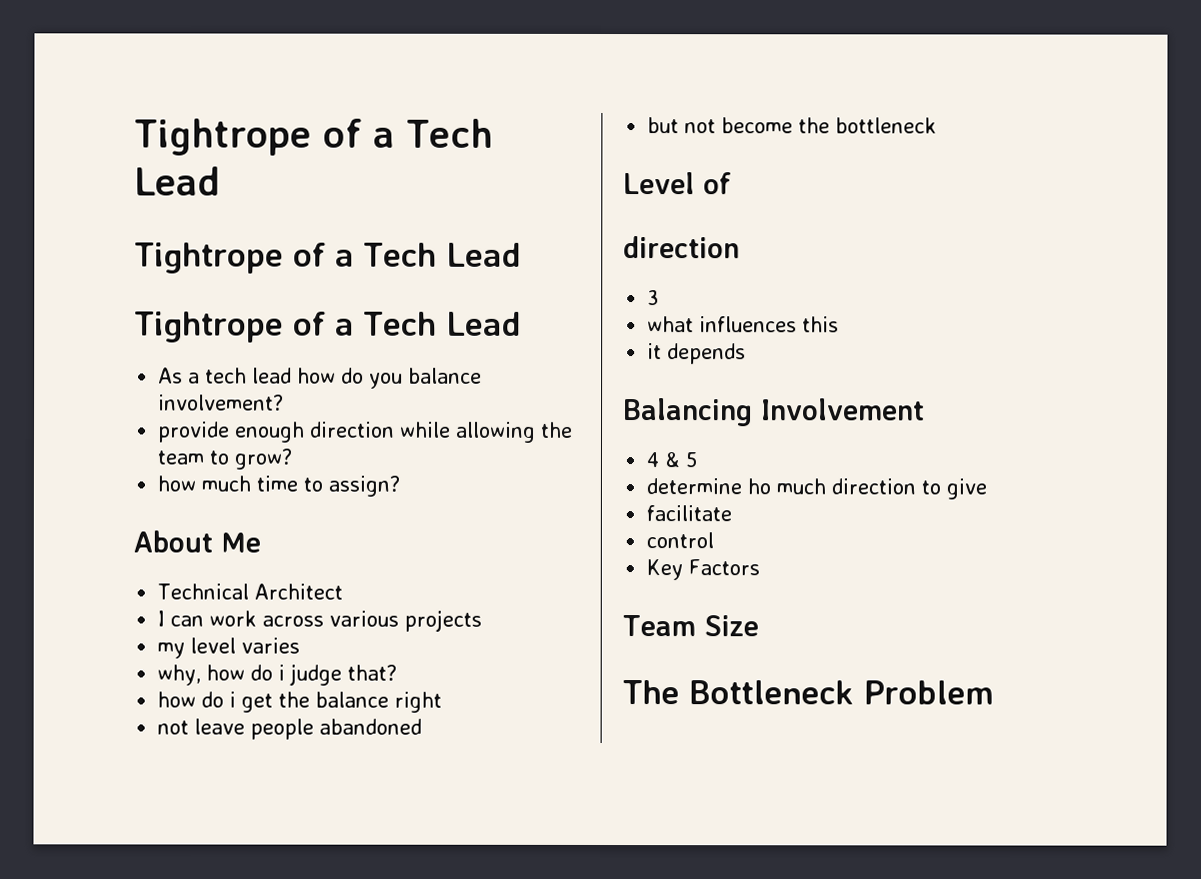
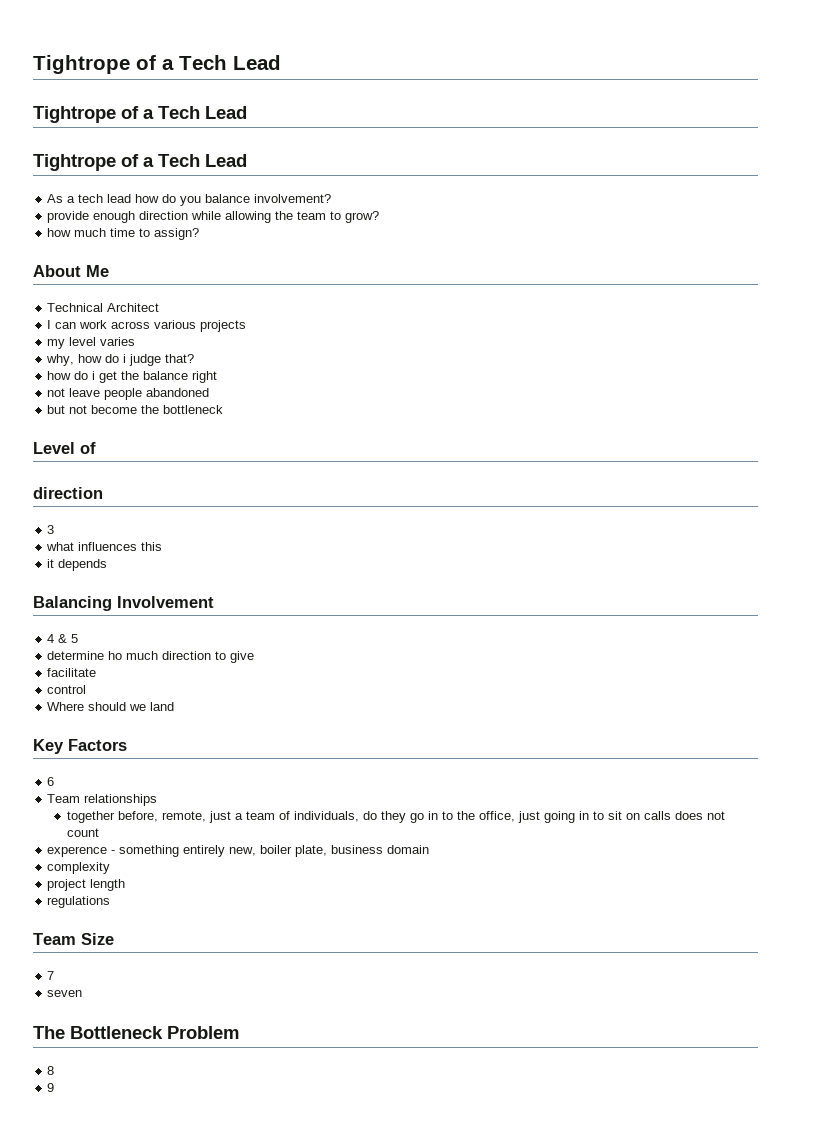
+ Where should we land
  Key Factors
+ 6
+ Team relationships
+ together before, remote, just a team of individuals, do they go in to the office, just going in to sit on calls does not count
+ experence - something entirely new, boiler plate, business domain
+ complexity
+ project length
+ regulations
+ 7
+ seven
+ 8
+ 9

